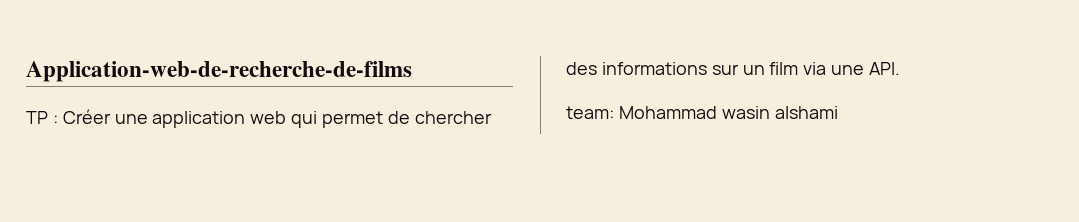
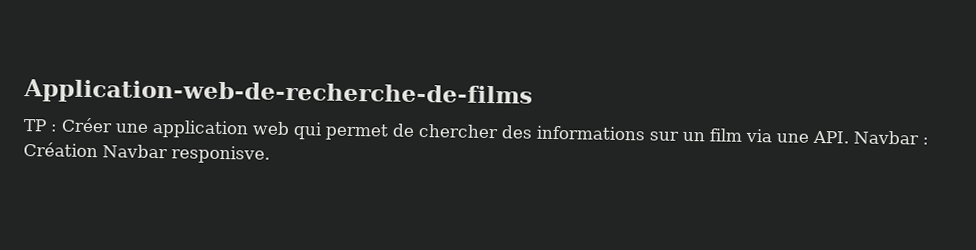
- TP : Créer une application web qui permet de chercher des informations sur un film via une API.
- team: Mohammad wasin alshami
+ TP : Créer une application web qui permet de chercher des informations sur un film via une API. Navbar : Création Navbar responisve.

